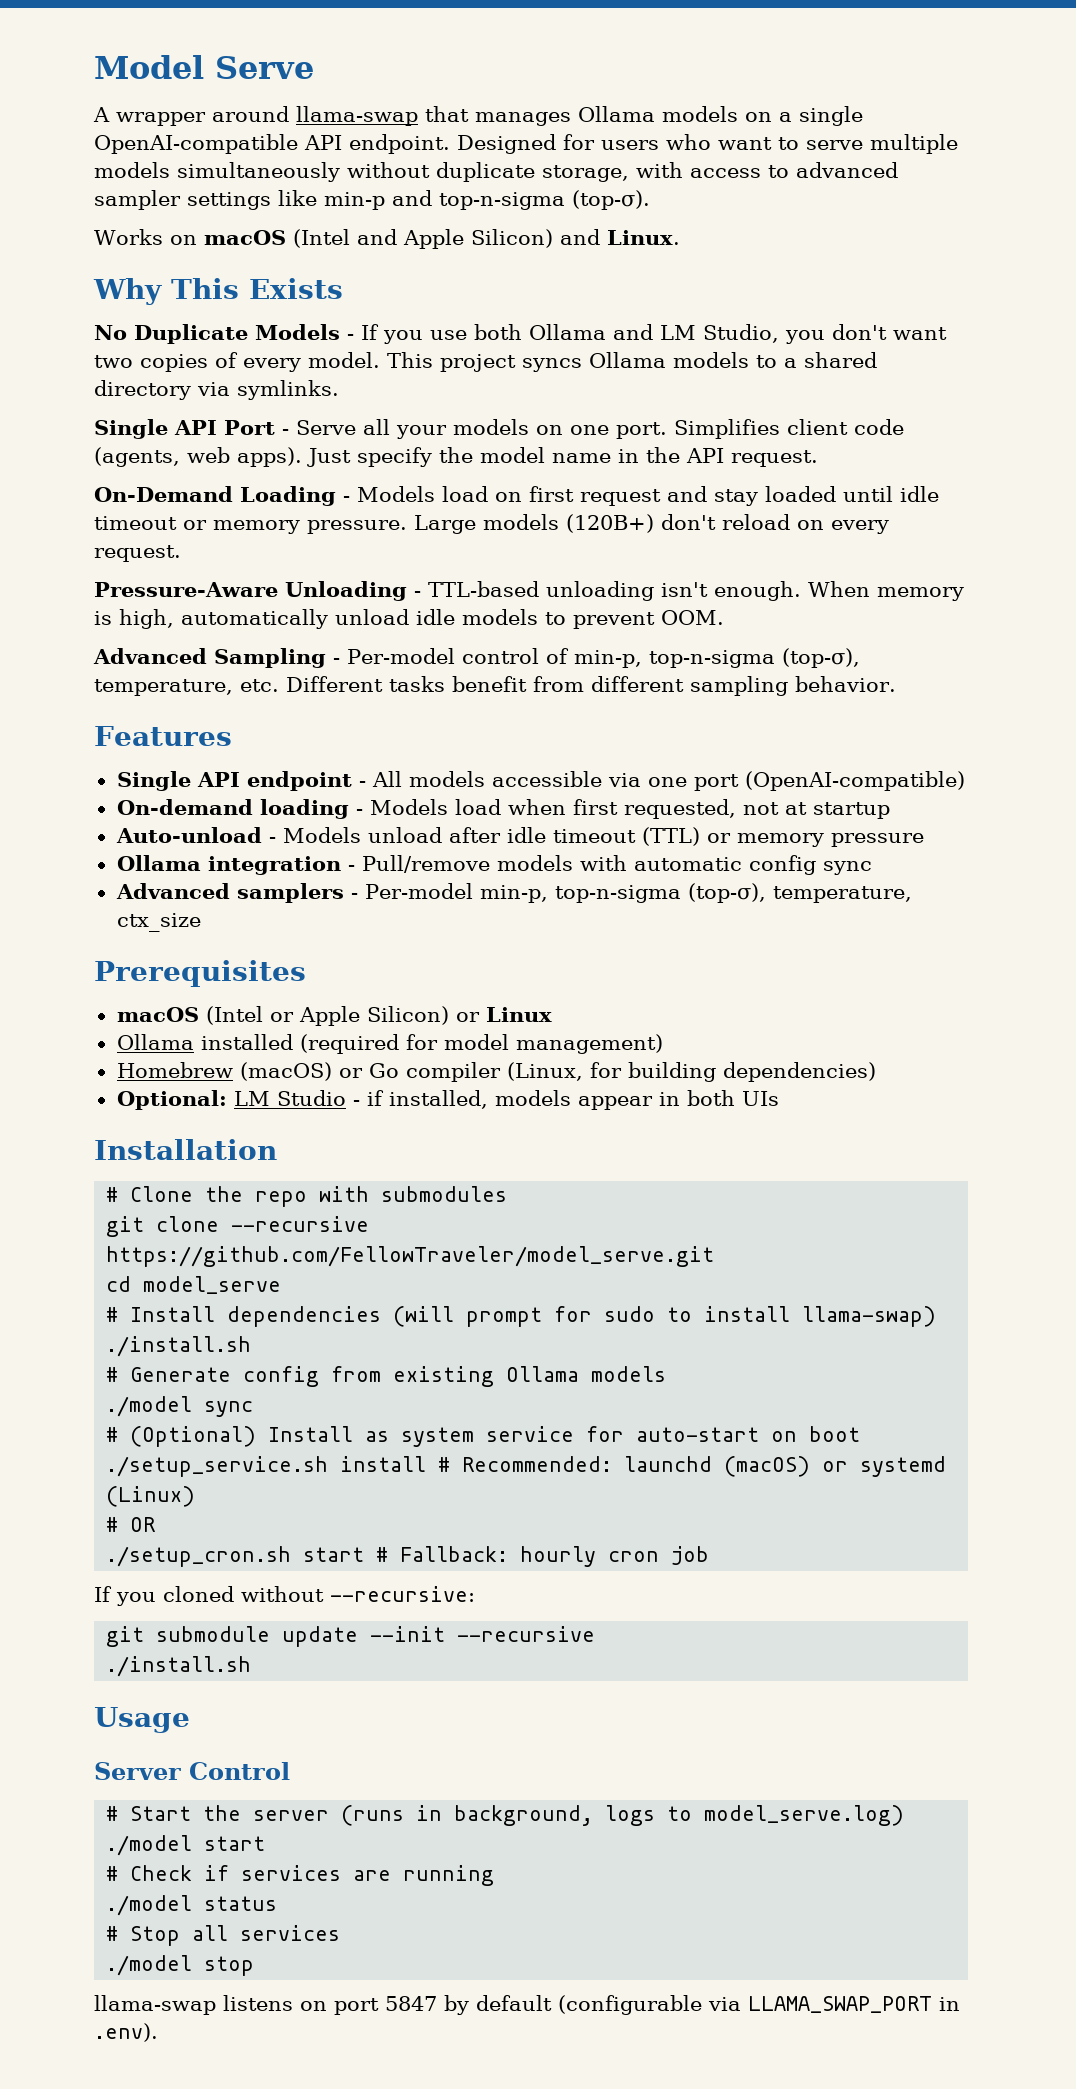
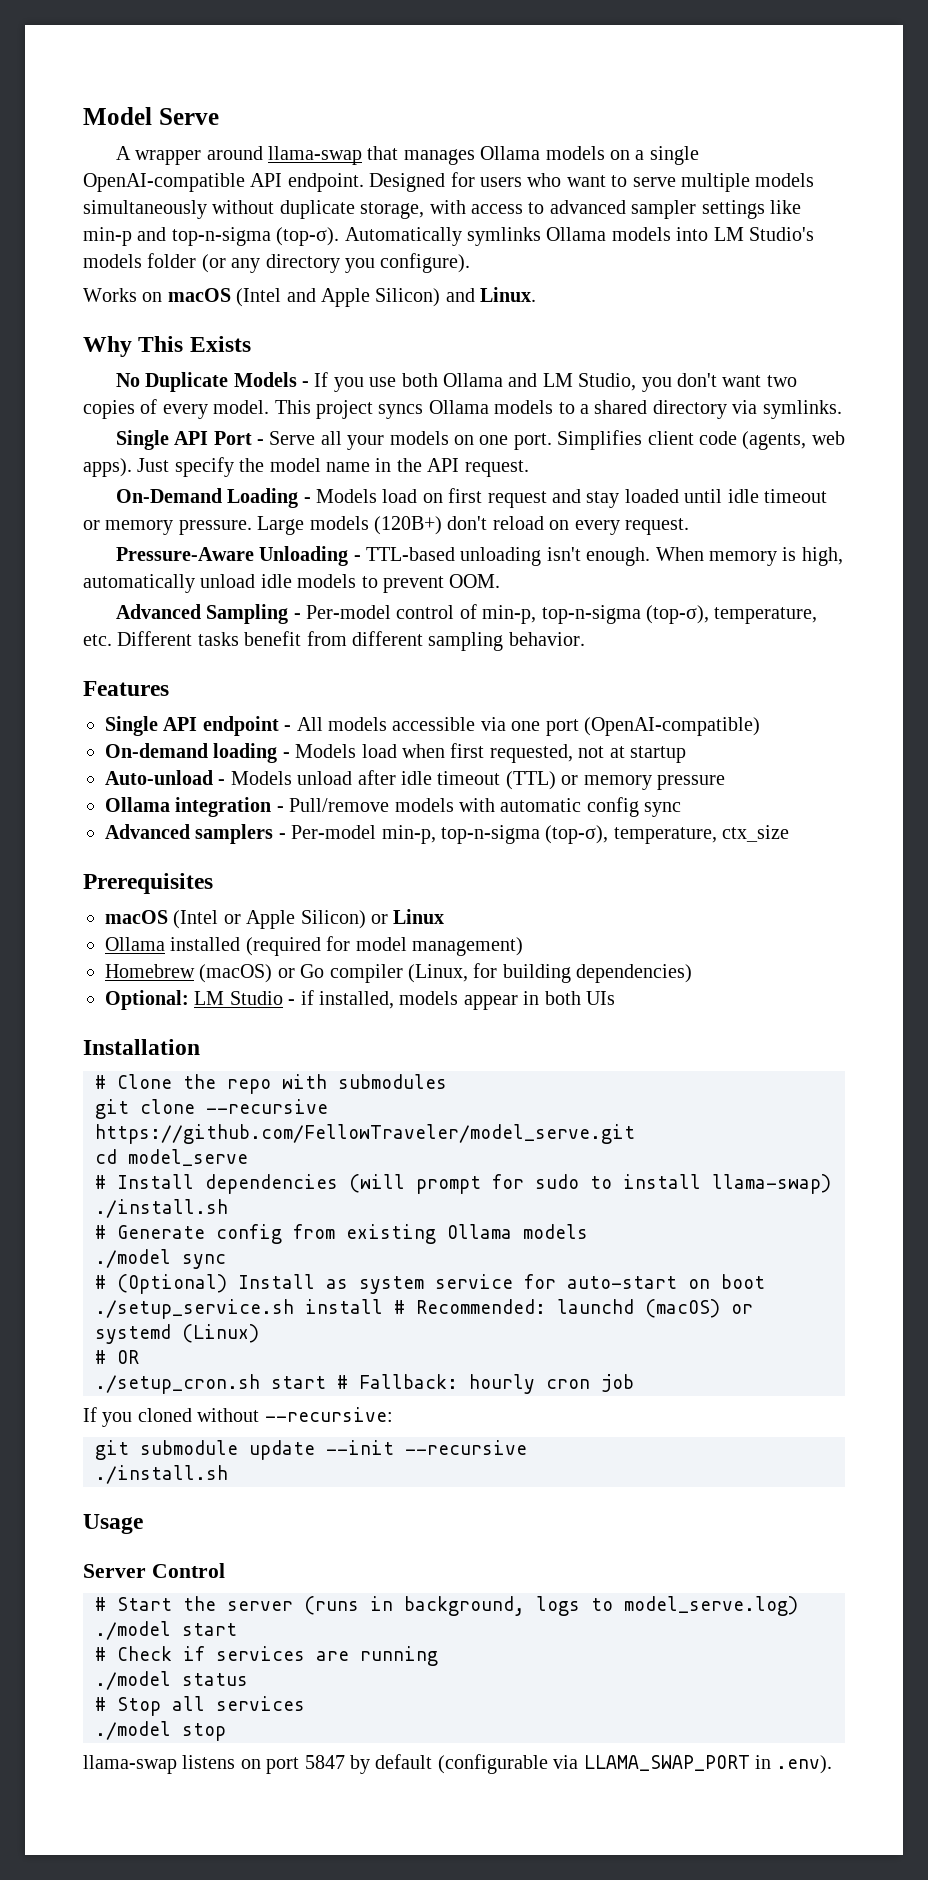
+ Automatically symlinks Ollama models into LM Studio's models folder (or any directory you configure).

